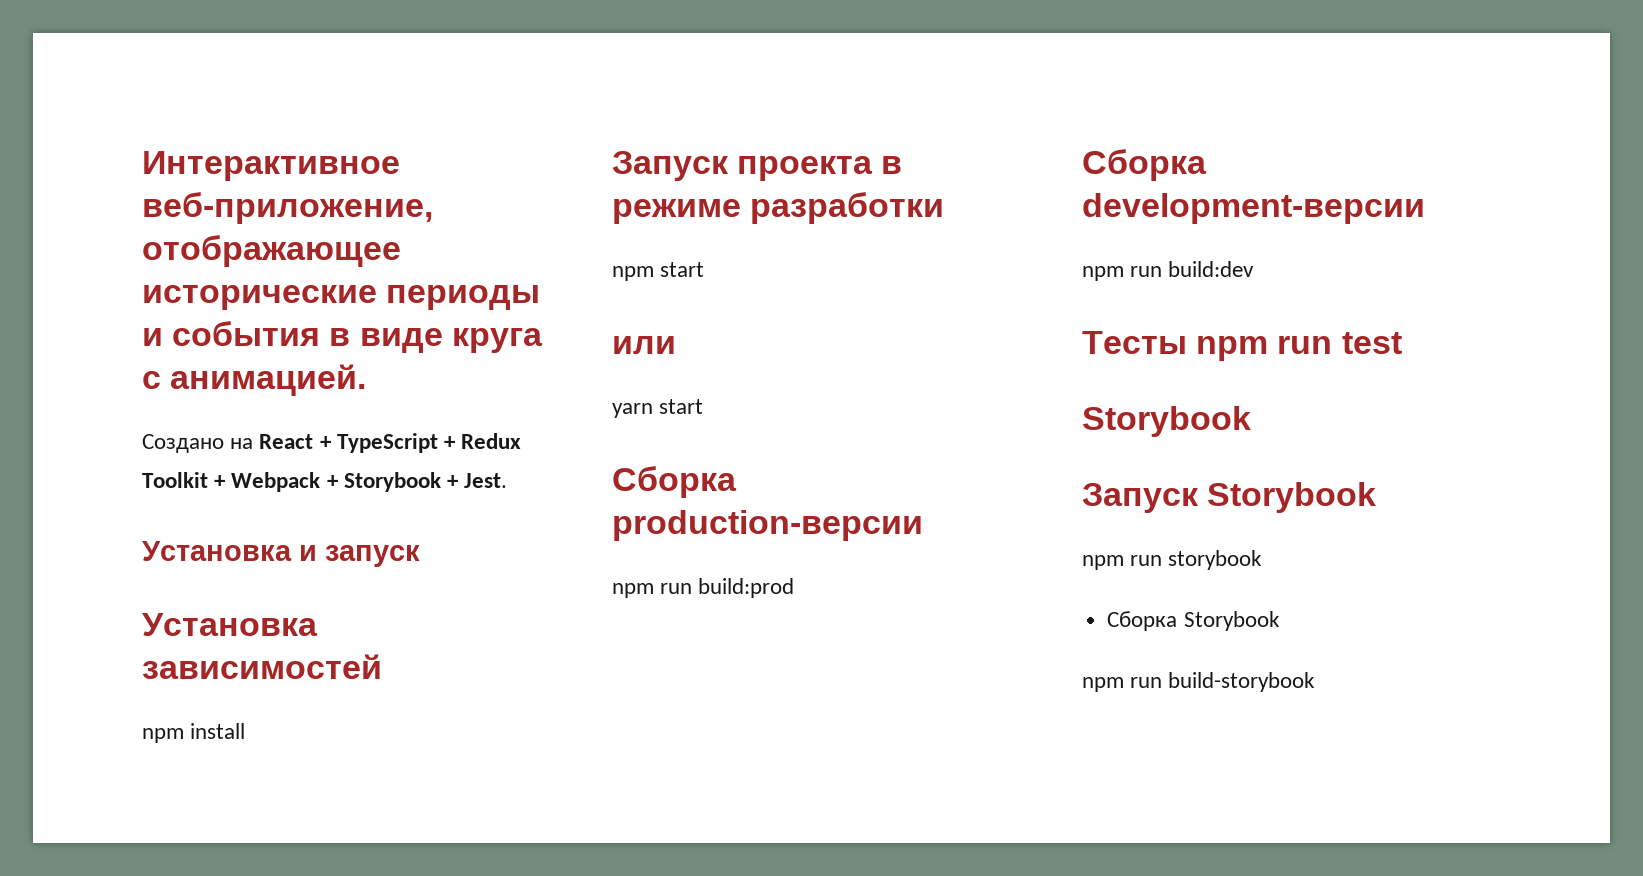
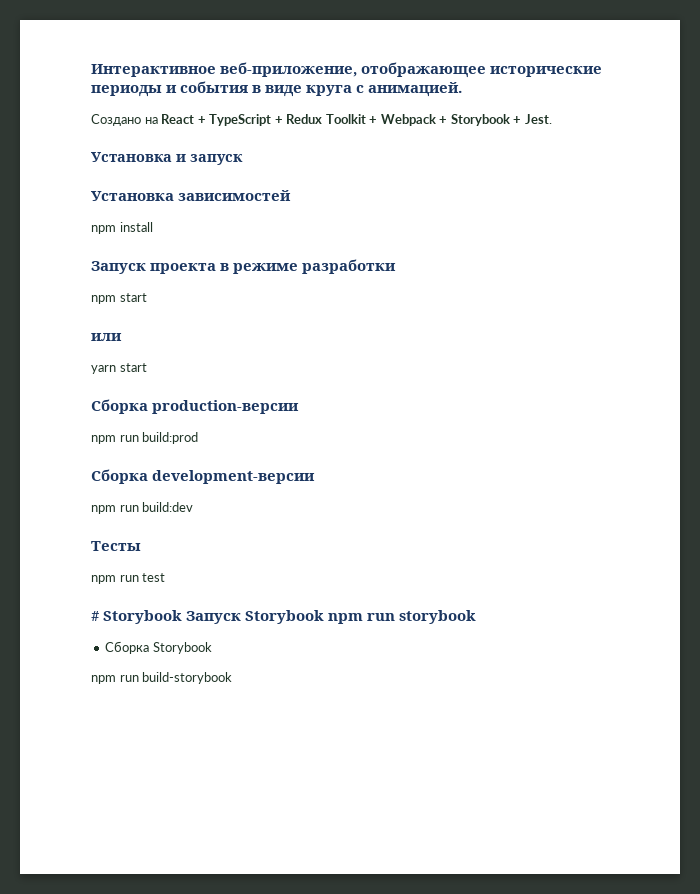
- Тесты npm run test
- Storybook
- Запуск Storybook
- npm run storybook
+ Тесты
+ npm run test
+ # Storybook Запуск Storybook npm run storybook

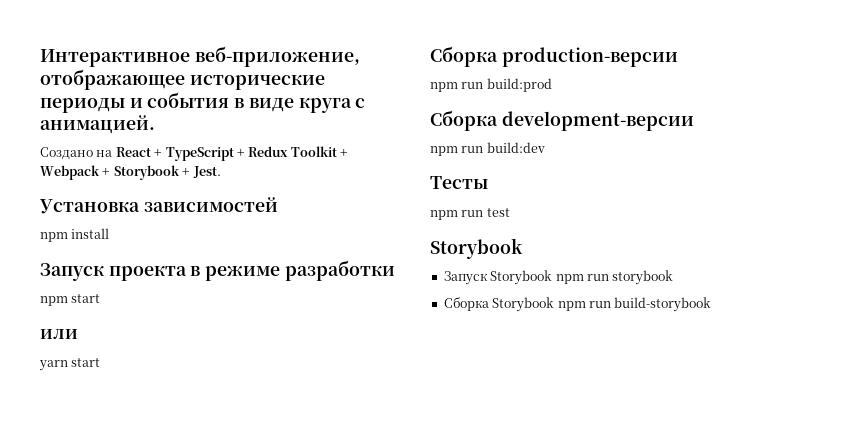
- Установка и запуск
  npm run test
- # Storybook Запуск Storybook npm run storybook
+ Storybook
+ Запуск Storybook npm run storybook
- Сборка Storybook
- npm run build-storybook
+ Сборка Storybook npm run build-storybook

